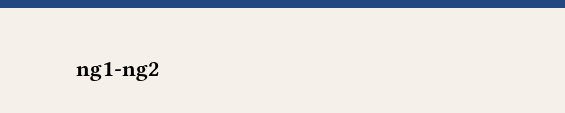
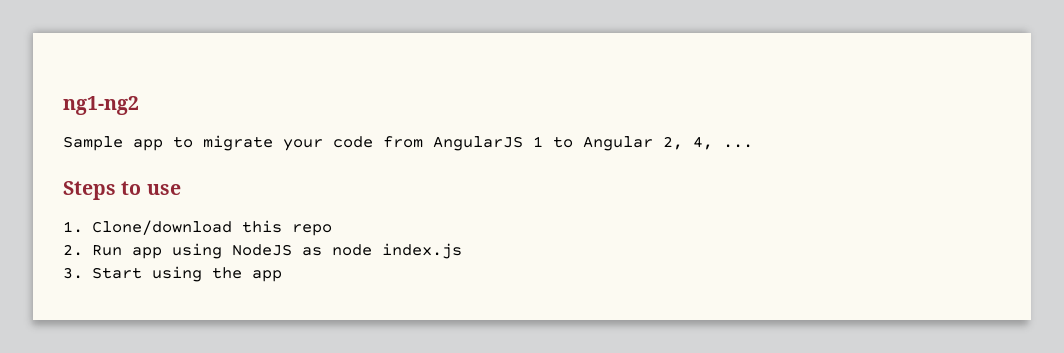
+ Sample app to migrate your code from AngularJS 1 to Angular 2, 4, ...
+ Steps to use
+ 1. Clone/download this repo
+ 2. Run app using NodeJS as node index.js
+ 3. Start using the app

